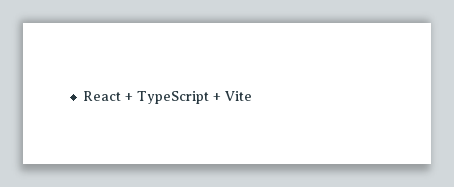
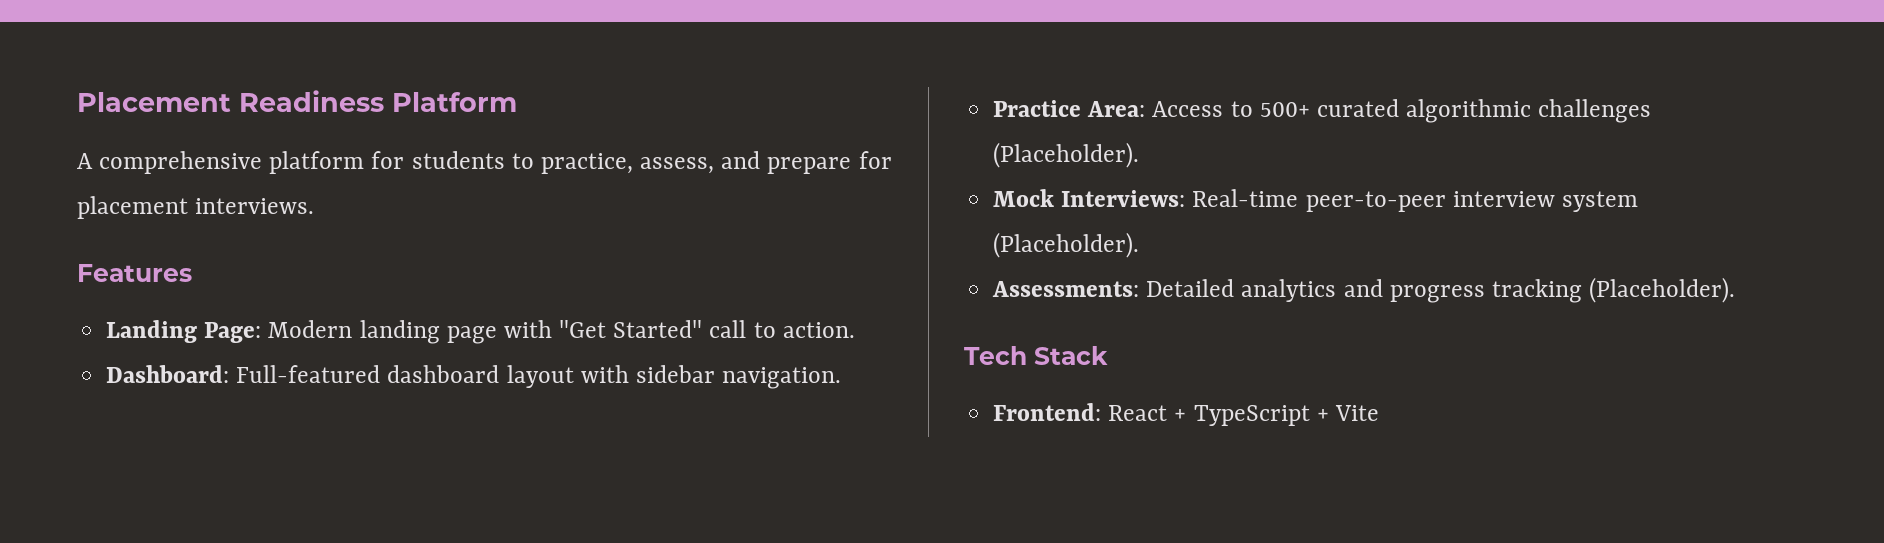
- React + TypeScript + Vite
+ Placement Readiness Platform
+ A comprehensive platform for students to practice, assess, and prepare for placement interviews.
+ Features
+ Landing Page: Modern landing page with "Get Started" call to action.
+ Dashboard: Full-featured dashboard layout with sidebar navigation.
+ Practice Area: Access to 500+ curated algorithmic challenges (Placeholder).
+ Mock Interviews: Real-time peer-to-peer interview system (Placeholder).
+ Assessments: Detailed analytics and progress tracking (Placeholder).
+ Tech Stack
+ Frontend: React + TypeScript + Vite

